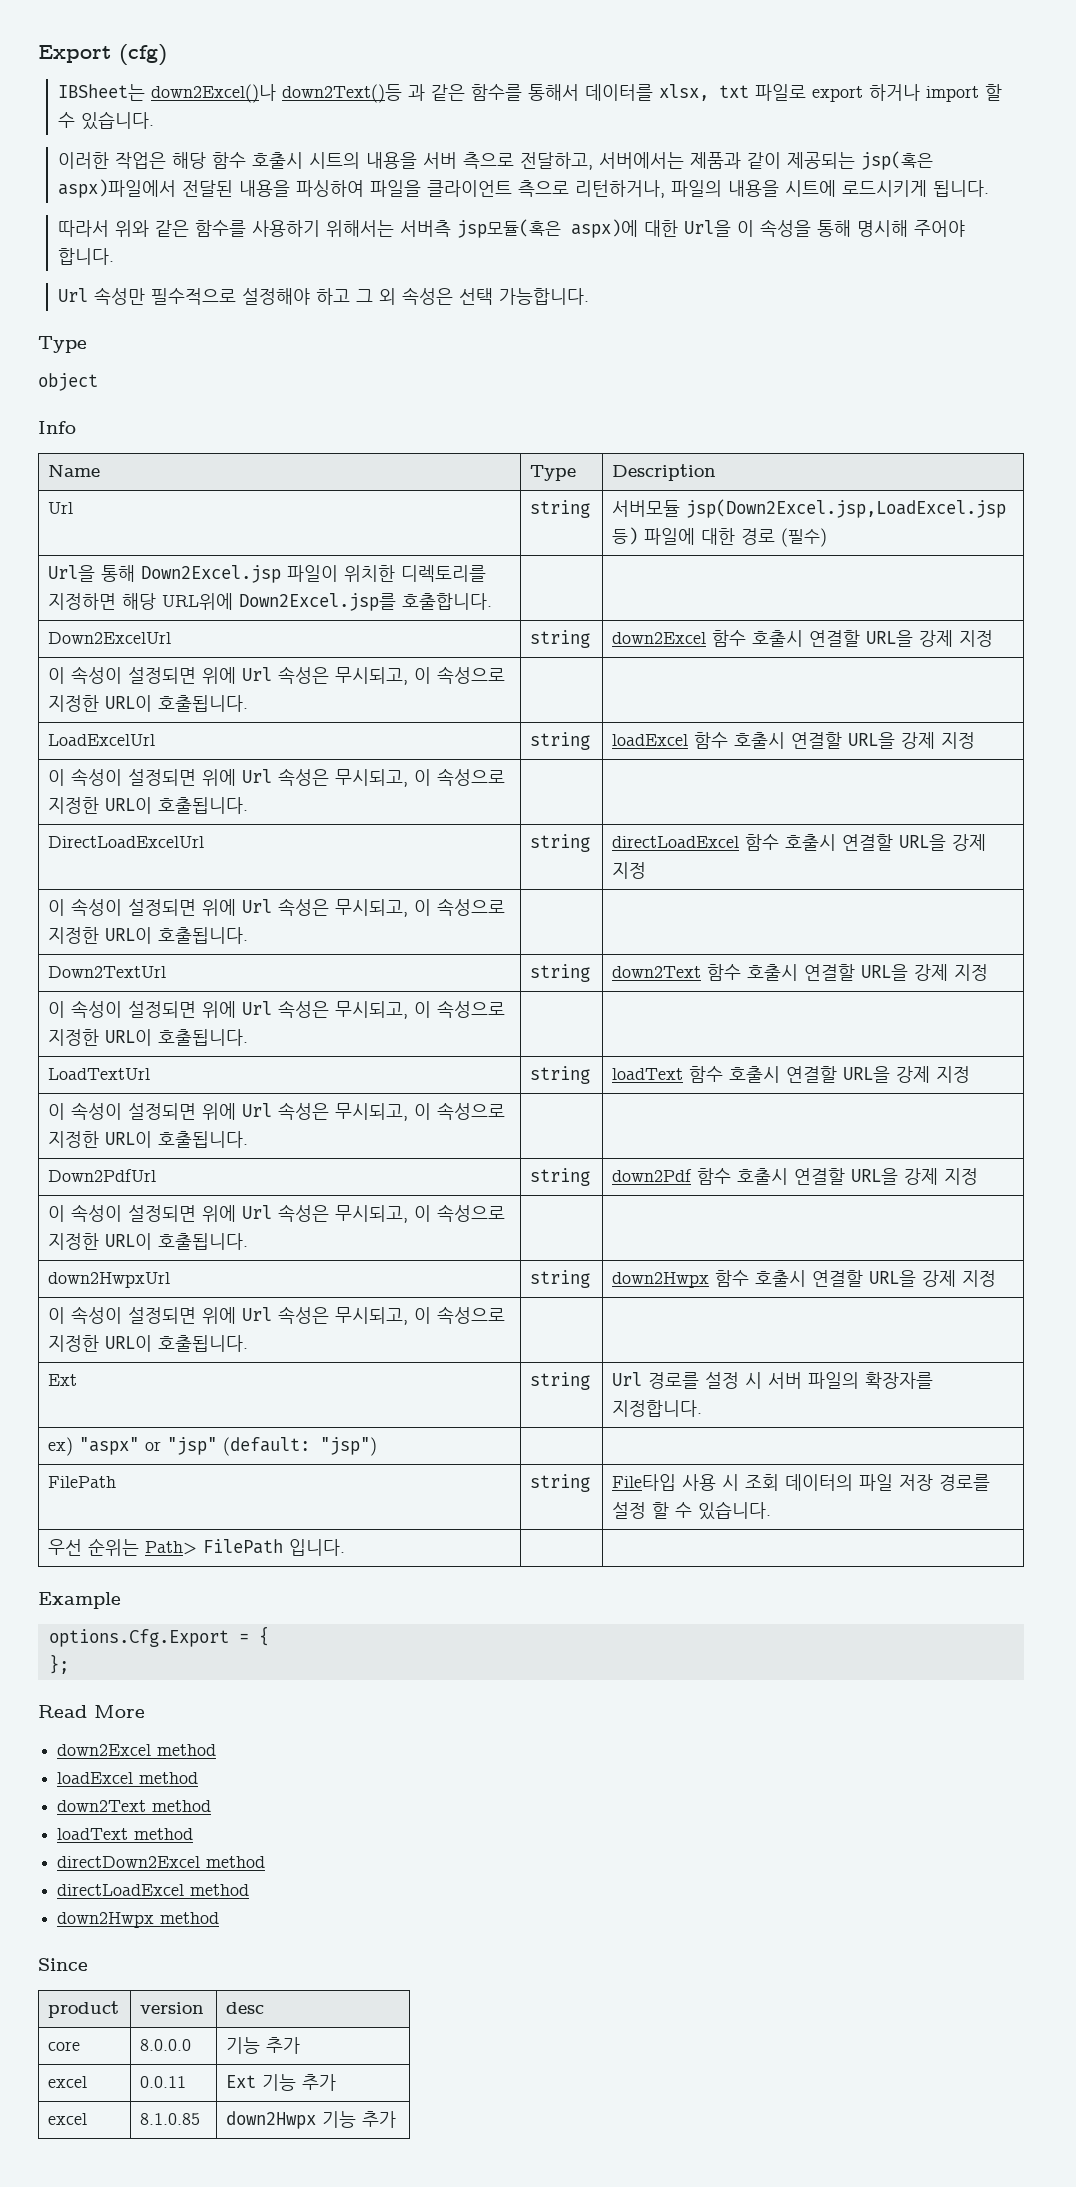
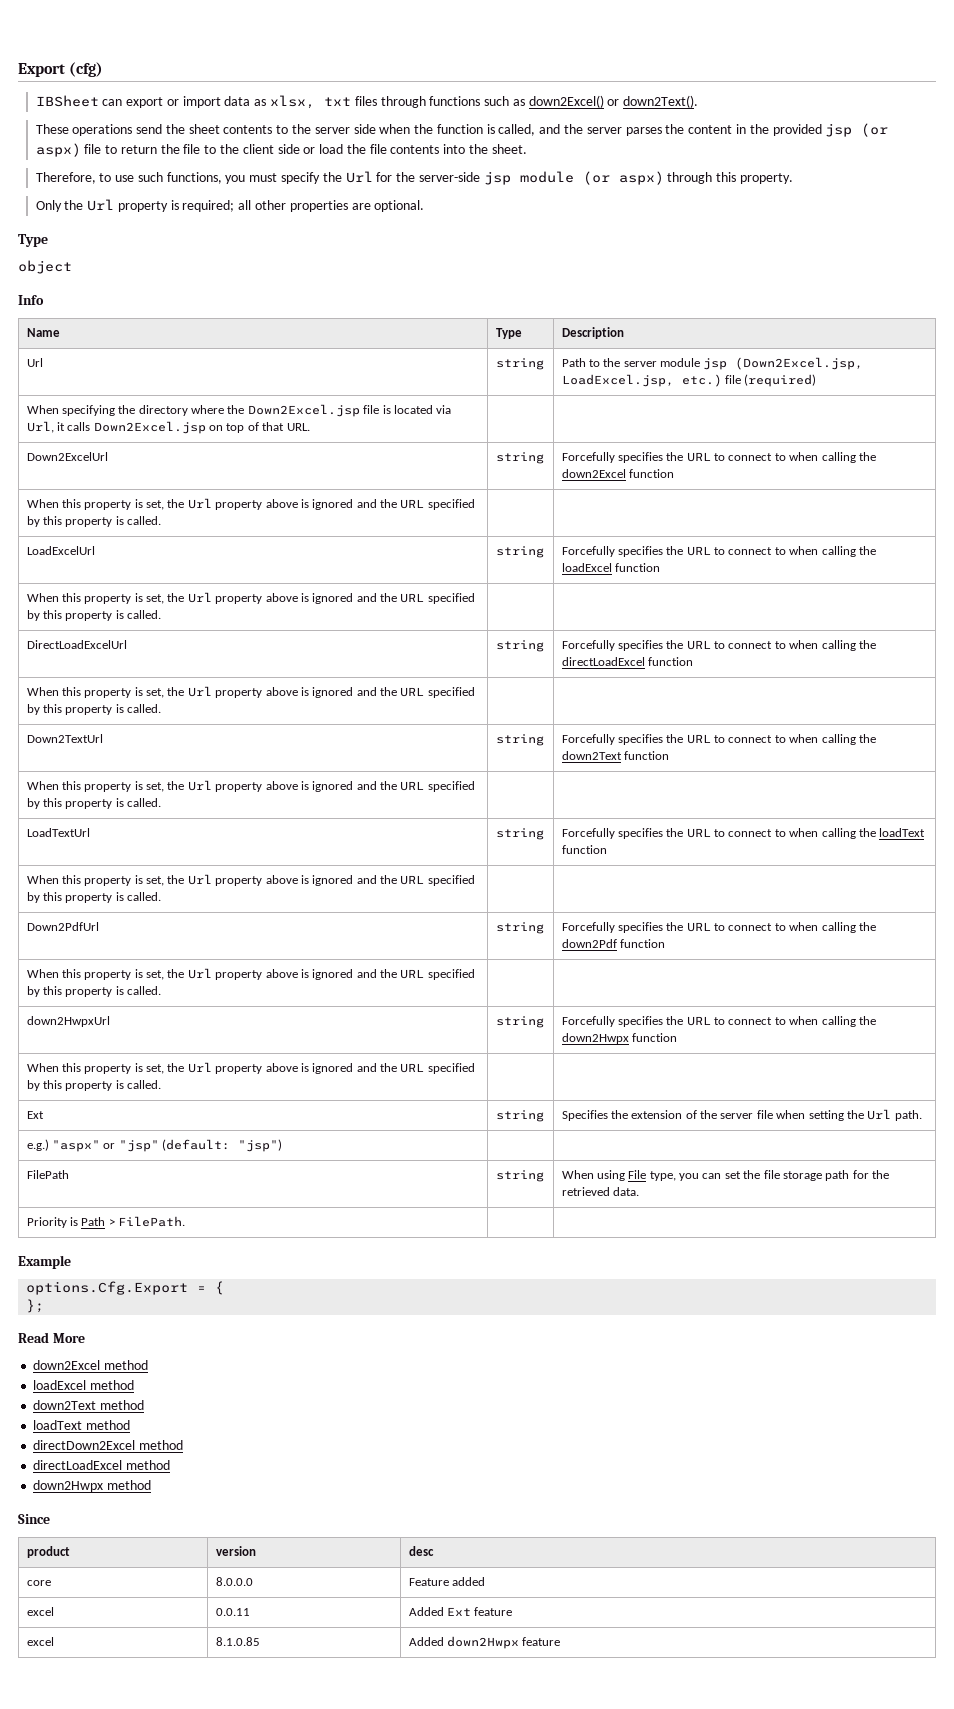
- IBSheet는 down2Excel()나 down2Text()등 과 같은 함수를 통해서 데이터를 xlsx, txt 파일로 export 하거나 import 할 수 있습니다.
- 이러한 작업은 해당 함수 호출시 시트의 내용을 서버 측으로 전달하고, 서버에서는 제품과 같이 제공되는 jsp(혹은 aspx)파일에서 전달된 내용을 파싱하여 파일을 클라이언트 측으로 리턴하거나, 파일의 내용을 시트에 로드시키게 됩니다.
- 따라서 위와 같은 함수를 사용하기 위해서는 서버측 jsp모듈(혹은 aspx)에 대한 Url을 이 속성을 통해 명시해 주어야 합니다.
- Url 속성만 필수적으로 설정해야 하고 그 외 속성은 선택 가능합니다.
+ IBSheet can export or import data as xlsx, txt files through functions such as down2Excel() or down2Text().
+ These operations send the sheet contents to the server side when the function is called, and the server parses the content in the provided jsp (or aspx) file to return the file to the client side or load the file contents into the sheet.
+ Therefore, to use such functions, you must specify the Url for the server-side jsp module (or aspx) through this property.
+ Only the Url property is required; all other properties are optional.
- Url | string | 서버모듈 jsp(Down2Excel.jsp,LoadExcel.jsp 등) 파일에 대한 경로 (필수)
- Url을 통해 Down2Excel.jsp 파일이 위치한 디렉토리를 지정하면 해당 URL위에 Down2Excel.jsp를 호출합니다. | |
- Down2ExcelUrl | string | down2Excel 함수 호출시 연결할 URL을 강제 지정
- 이 속성이 설정되면 위에 Url 속성은 무시되고, 이 속성으로 지정한 URL이 호출됩니다. | |
- LoadExcelUrl | string | loadExcel 함수 호출시 연결할 URL을 강제 지정
- 이 속성이 설정되면 위에 Url 속성은 무시되고, 이 속성으로 지정한 URL이 호출됩니다. | |
- DirectLoadExcelUrl | string | directLoadExcel 함수 호출시 연결할 URL을 강제 지정
- 이 속성이 설정되면 위에 Url 속성은 무시되고, 이 속성으로 지정한 URL이 호출됩니다. | |
- Down2TextUrl | string | down2Text 함수 호출시 연결할 URL을 강제 지정
- 이 속성이 설정되면 위에 Url 속성은 무시되고, 이 속성으로 지정한 URL이 호출됩니다. | |
- LoadTextUrl | string | loadText 함수 호출시 연결할 URL을 강제 지정
- 이 속성이 설정되면 위에 Url 속성은 무시되고, 이 속성으로 지정한 URL이 호출됩니다. | |
- Down2PdfUrl | string | down2Pdf 함수 호출시 연결할 URL을 강제 지정
- 이 속성이 설정되면 위에 Url 속성은 무시되고, 이 속성으로 지정한 URL이 호출됩니다. | |
- down2HwpxUrl | string | down2Hwpx 함수 호출시 연결할 URL을 강제 지정
- 이 속성이 설정되면 위에 Url 속성은 무시되고, 이 속성으로 지정한 URL이 호출됩니다. | |
- Ext | string | Url 경로를 설정 시 서버 파일의 확장자를 지정합니다.
- ex) "aspx" or "jsp" (default: "jsp") | |
+ Url | string | Path to the server module jsp (Down2Excel.jsp, LoadExcel.jsp, etc.) file (required)
+ When specifying the directory where the Down2Excel.jsp file is located via Url, it calls Down2Excel.jsp on top of that URL. | |
+ Down2ExcelUrl | string | Forcefully specifies the URL to connect to when calling the down2Excel function
+ When this property is set, the Url property above is ignored and the URL specified by this property is called. | |
+ LoadExcelUrl | string | Forcefully specifies the URL to connect to when calling the loadExcel function
+ When this property is set, the Url property above is ignored and the URL specified by this property is called. | |
+ DirectLoadExcelUrl | string | Forcefully specifies the URL to connect to when calling the directLoadExcel function
+ When this property is set, the Url property above is ignored and the URL specified by this property is called. | |
+ Down2TextUrl | string | Forcefully specifies the URL to connect to when calling the down2Text function
+ When this property is set, the Url property above is ignored and the URL specified by this property is called. | |
+ LoadTextUrl | string | Forcefully specifies the URL to connect to when calling the loadText function
+ When this property is set, the Url property above is ignored and the URL specified by this property is called. | |
+ Down2PdfUrl | string | Forcefully specifies the URL to connect to when calling the down2Pdf function
+ When this property is set, the Url property above is ignored and the URL specified by this property is called. | |
+ down2HwpxUrl | string | Forcefully specifies the URL to connect to when calling the down2Hwpx function
+ When this property is set, the Url property above is ignored and the URL specified by this property is called. | |
+ Ext | string | Specifies the extension of the server file when setting the Url path.
+ e.g.) "aspx" or "jsp" (default: "jsp") | |
- FilePath | string | File타입 사용 시 조회 데이터의 파일 저장 경로를 설정 할 수 있습니다.
- 우선 순위는 Path> FilePath 입니다. | |
+ FilePath | string | When using File type, you can set the file storage path for the retrieved data.
+ Priority is Path > FilePath. | |
- core | 8.0.0.0 | 기능 추가
+ core | 8.0.0.0 | Feature added
- excel | 0.0.11 | Ext 기능 추가
+ excel | 0.0.11 | Added Ext feature
- excel | 8.1.0.85 | down2Hwpx 기능 추가
+ excel | 8.1.0.85 | Added down2Hwpx feature

